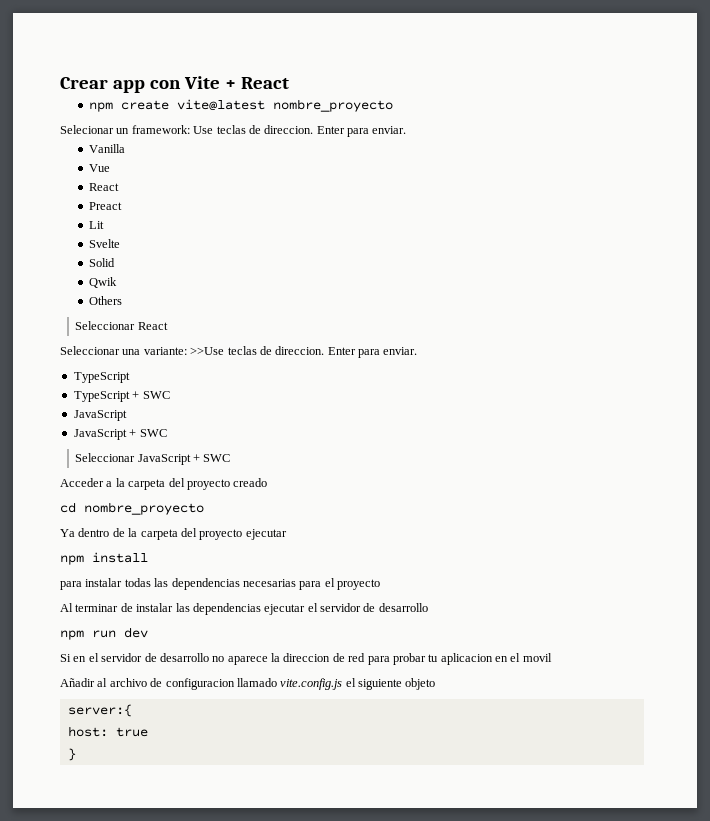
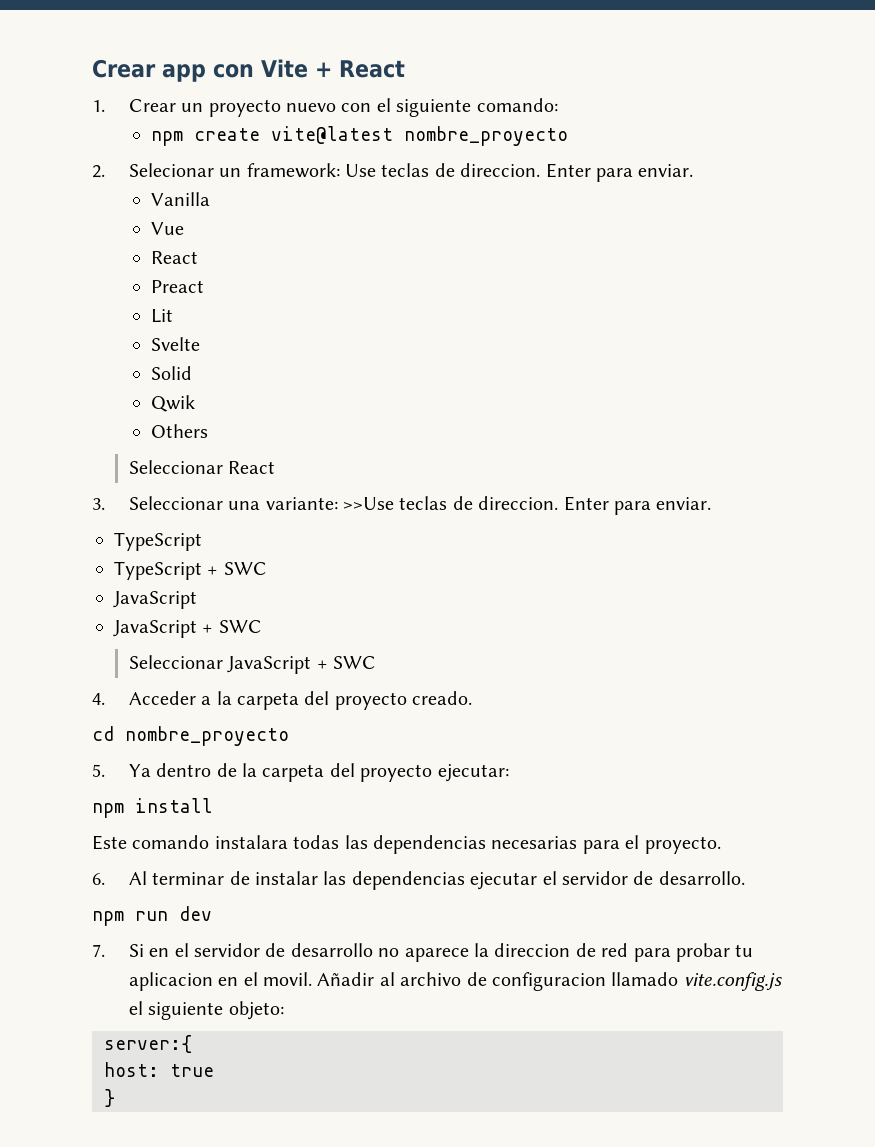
+ 1. Crear un proyecto nuevo con el siguiente comando:
- Selecionar un framework: Use teclas de direccion.
+ 2. Selecionar un framework: Use teclas de direccion.
- Seleccionar una variante: >>Use teclas de direccion.
+ 3. Seleccionar una variante: >>Use teclas de direccion.
- Acceder a la carpeta del proyecto creado
+ 4. Acceder a la carpeta del proyecto creado.
- Ya dentro de la carpeta del proyecto ejecutar
+ 5. Ya dentro de la carpeta del proyecto ejecutar:
- para instalar todas las dependencias necesarias para el proyecto
- Al terminar de instalar las dependencias ejecutar el servidor de desarrollo
+ Este comando instalara todas las dependencias necesarias para el proyecto.
+ 6. Al terminar de instalar las dependencias ejecutar el servidor de desarrollo.
- Si en el servidor de desarrollo no aparece la direccion de red para probar tu aplicacion en el movil
- Añadir al archivo de configuracion llamado vite.config.js el siguiente objeto
+ 7. Si en el servidor de desarrollo no aparece la direccion de red para probar tu aplicacion en el movil. Añadir al archivo de configuracion llamado vite.config.js el siguiente objeto:

